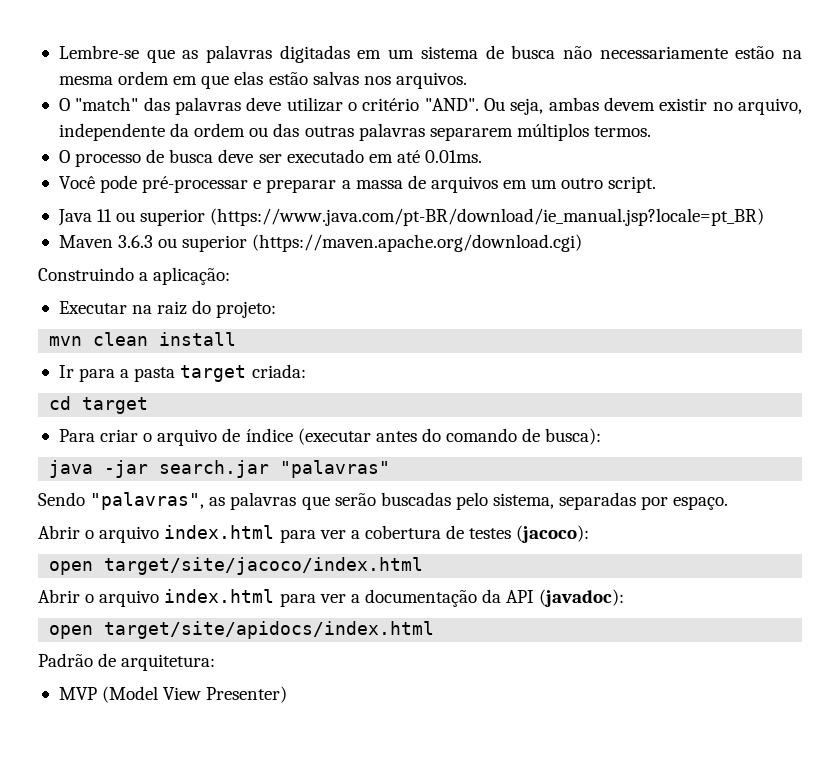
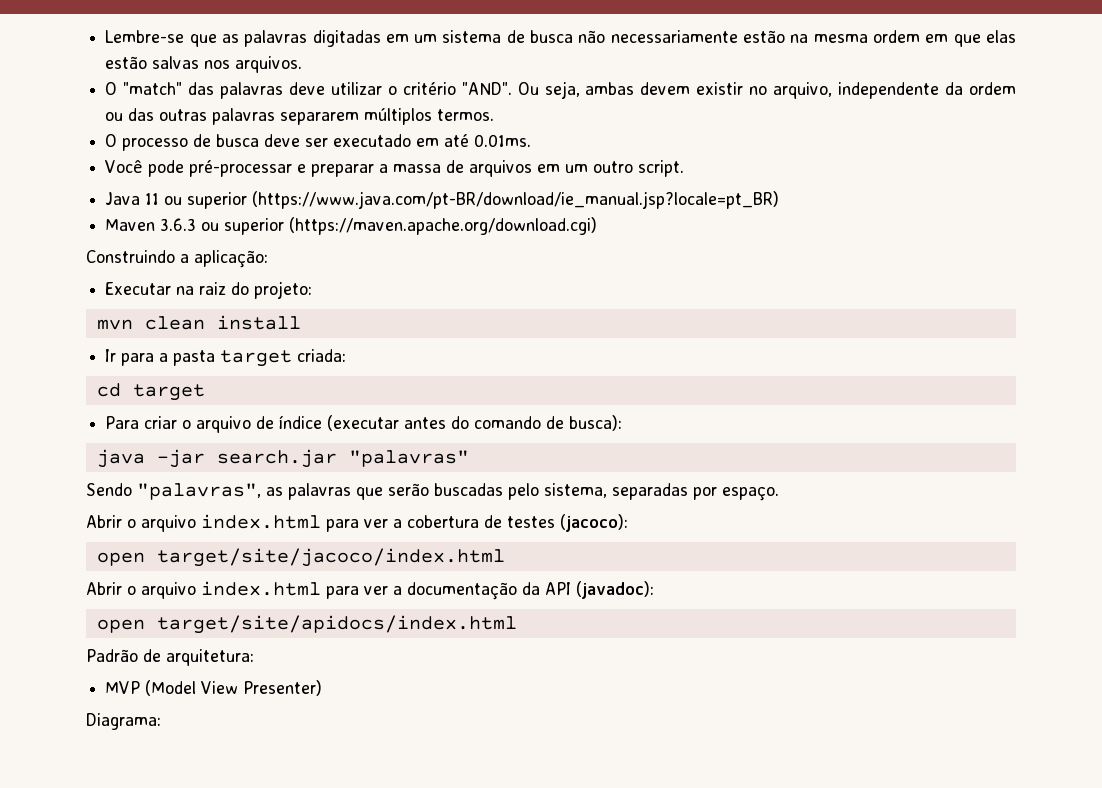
+ Diagrama:

